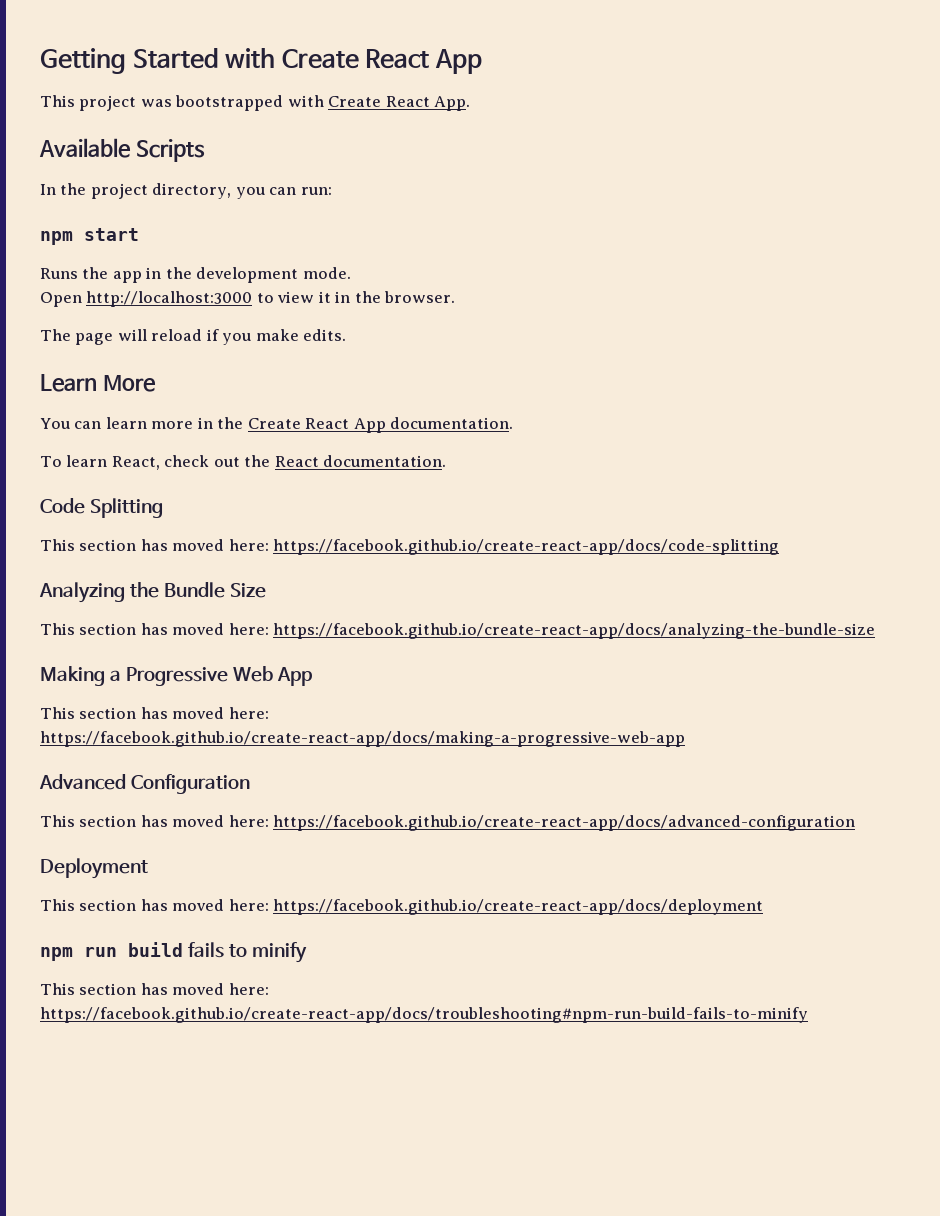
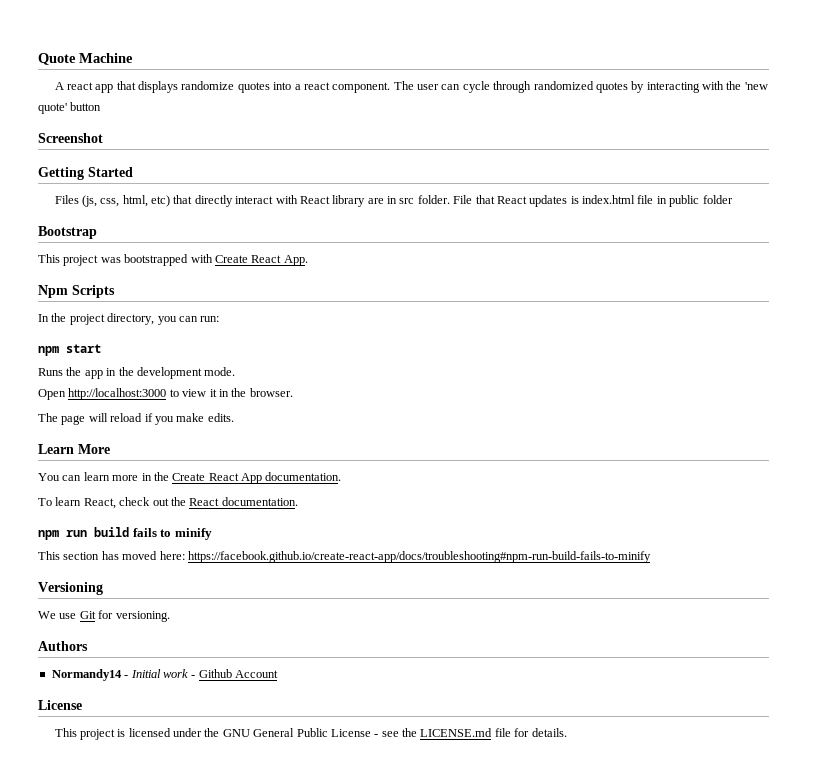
- Getting Started with Create React App
+ Quote Machine
+ A react app that displays randomize quotes into a react component. The user can cycle through randomized quotes by interacting with the 'new quote' button
+ Screenshot
+ Getting Started
+ Files (js, css, html, etc) that directly interact with React library are in src folder. File that React updates is index.html file in public folder
+ Bootstrap
- Available Scripts
+ Npm Scripts
- Code Splitting
- This section has moved here: https://facebook.github.io/create-react-app/docs/code-splitting
- Analyzing the Bundle Size
- This section has moved here: https://facebook.github.io/create-react-app/docs/analyzing-the-bundle-size
- Making a Progressive Web App
- This section has moved here: https://facebook.github.io/create-react-app/docs/making-a-progressive-web-app
- Advanced Configuration
- This section has moved here: https://facebook.github.io/create-react-app/docs/advanced-configuration
- Deployment
- This section has moved here: https://facebook.github.io/create-react-app/docs/deployment
+ Versioning
+ We use Git for versioning.
+ Authors
+ Normandy14 - Initial work - Github Account
+ License
+ This project is licensed under the GNU General Public License - see the LICENSE.md file for details.

